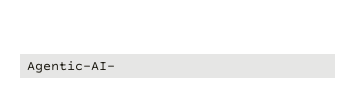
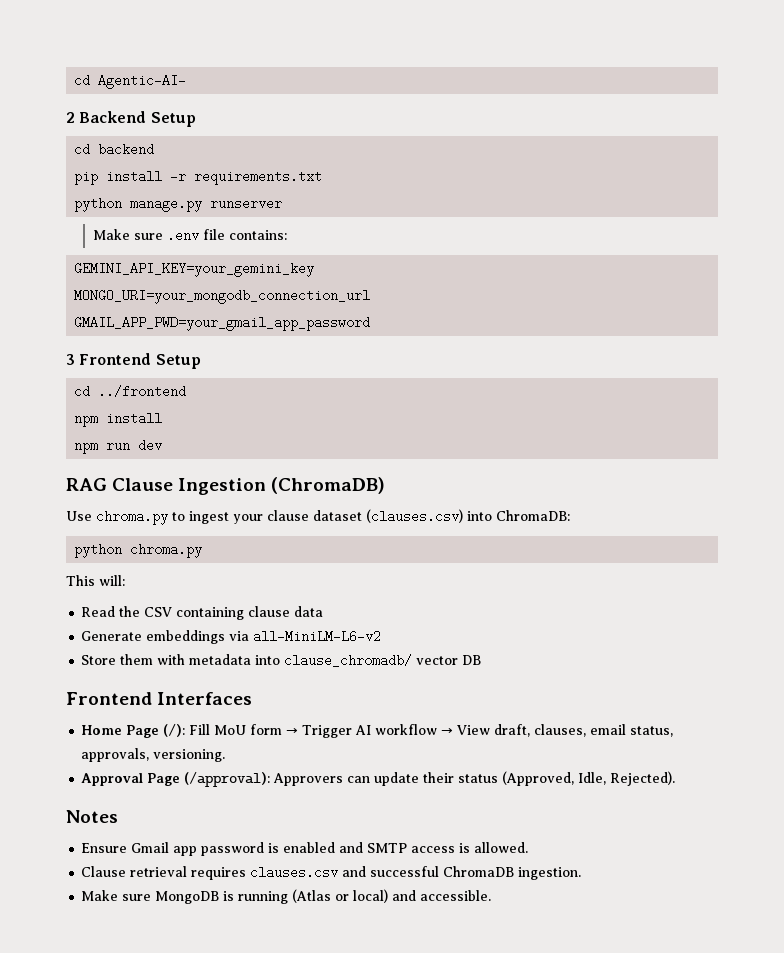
- Agentic-AI-
+ cd Agentic-AI-
+ 2 Backend Setup
+ cd backend
+ pip install -r requirements.txt
+ python manage.py runserver
+ Make sure .env file contains:
+ GEMINI_API_KEY=your_gemini_key
+ MONGO_URI=your_mongodb_connection_url
+ GMAIL_APP_PWD=your_gmail_app_password
+ 3 Frontend Setup
+ cd ../frontend
+ npm install
+ npm run dev
+ RAG Clause Ingestion (ChromaDB)
+ Use chroma.py to ingest your clause dataset (clauses.csv) into ChromaDB:
+ python chroma.py
+ This will:
+ Read the CSV containing clause data
+ Generate embeddings via all-MiniLM-L6-v2
+ Store them with metadata into clause_chromadb/ vector DB
+ Frontend Interfaces
+ Home Page (/): Fill MoU form → Trigger AI workflow → View draft, clauses, email status, approvals, versioning.
+ Approval Page (/approval): Approvers can update their status (Approved, Idle, Rejected).
+ Notes
+ Ensure Gmail app password is enabled and SMTP access is allowed.
+ Clause retrieval requires clauses.csv and successful ChromaDB ingestion.
+ Make sure MongoDB is running (Atlas or local) and accessible.

